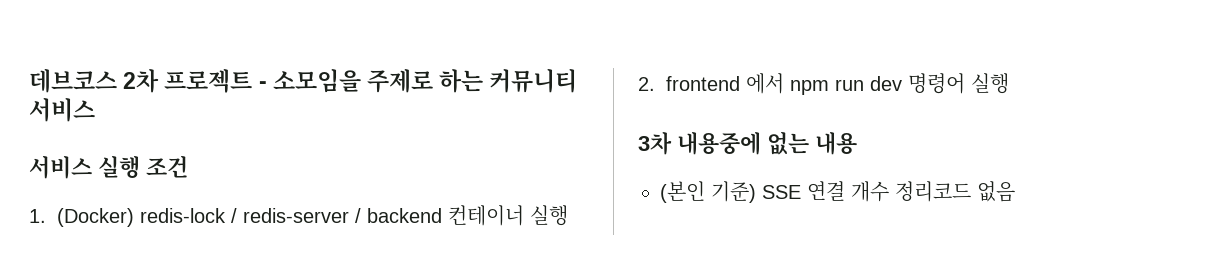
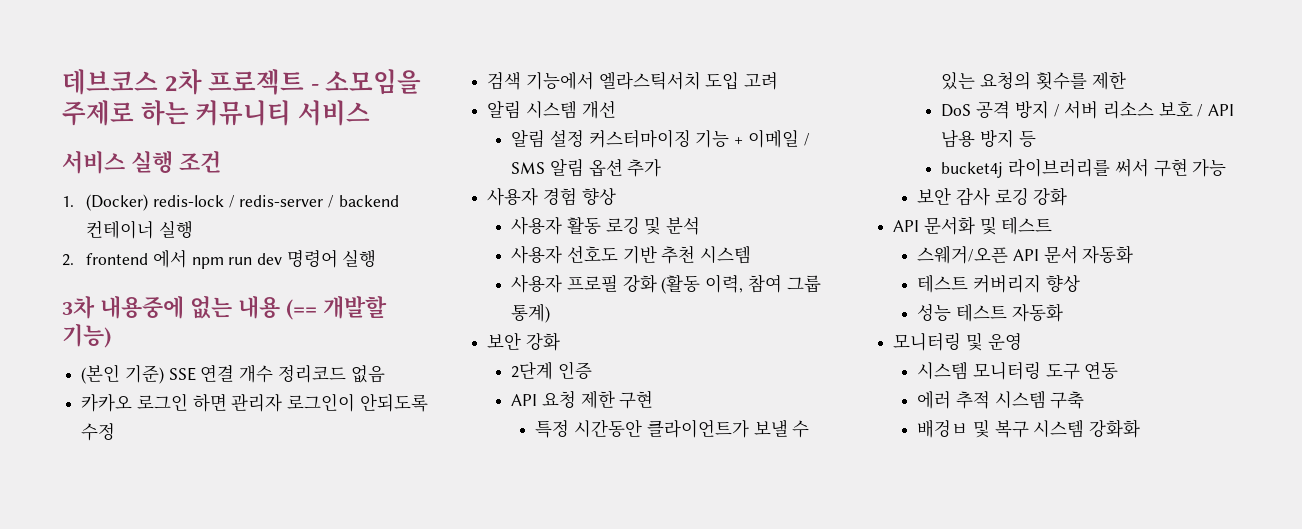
- 3차 내용중에 없는 내용
+ 3차 내용중에 없는 내용 (== 개발할 기능)
+ 카카오 로그인 하면 관리자 로그인이 안되도록 수정
+ 검색 기능에서 엘라스틱서치 도입 고려
+ 알림 시스템 개선
+ 알림 설정 커스터마이징 기능 + 이메일 / SMS 알림 옵션 추가
+ 사용자 경험 향상
+ 사용자 활동 로깅 및 분석
+ 사용자 선호도 기반 추천 시스템
+ 사용자 프로필 강화 (활동 이력, 참여 그룹 통계)
+ 보안 강화
+ 2단계 인증
+ API 요청 제한 구현
+ 특정 시간동안 클라이언트가 보낼 수 있는 요청의 횟수를 제한
+ DoS 공격 방지 / 서버 리소스 보호 / API 남용 방지 등
+ bucket4j 라이브러리를 써서 구현 가능
+ 보안 감사 로깅 강화
+ API 문서화 및 테스트
+ 스웨거/오픈 API 문서 자동화
+ 테스트 커버리지 향상
+ 성능 테스트 자동화
+ 모니터링 및 운영
+ 시스템 모니터링 도구 연동
+ 에러 추적 시스템 구축
+ 배겅ㅂ 및 복구 시스템 강화화

